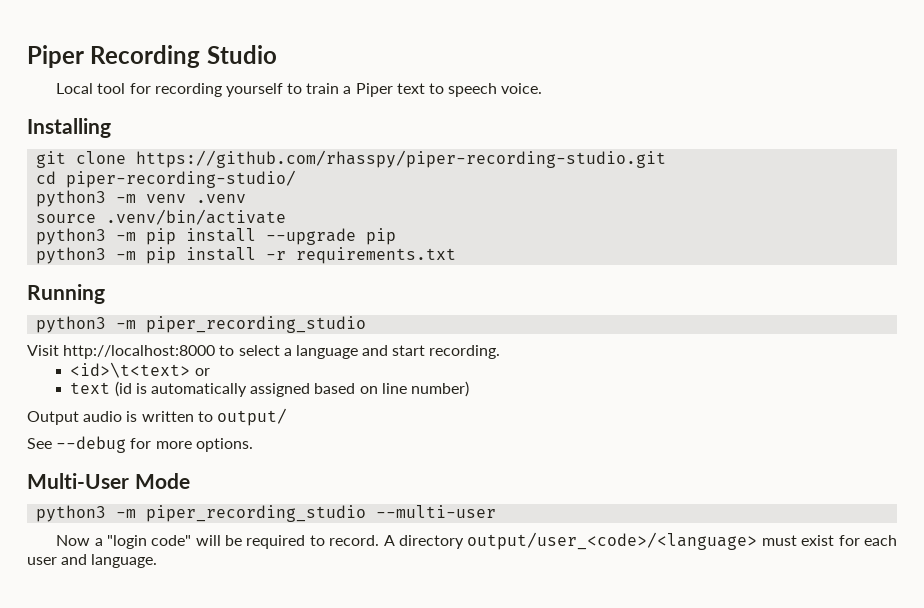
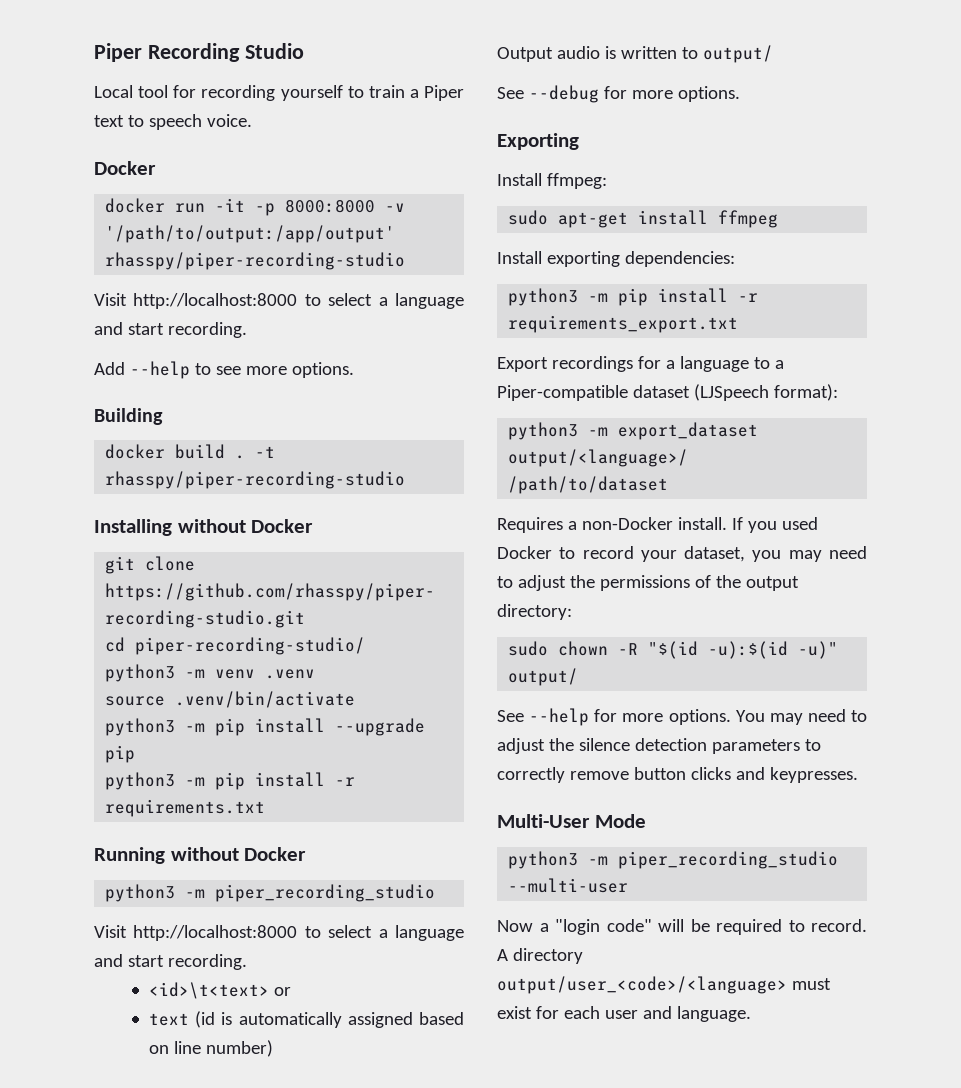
  Local tool for recording yourself to train a Piper text to speech voice.
+ Docker
+ docker run -it -p 8000:8000 -v '/path/to/output:/app/output' rhasspy/piper-recording-studio
+ Visit http://localhost:8000 to select a language and start recording.
+ Add --help to see more options.
+ Building
+ docker build . -t rhasspy/piper-recording-studio
- Installing
+ Installing without Docker
- Running
+ Running without Docker
+ Exporting
+ Install ffmpeg:
+ sudo apt-get install ffmpeg
+ Install exporting dependencies:
+ python3 -m pip install -r requirements_export.txt
+ Export recordings for a language to a Piper-compatible dataset (LJSpeech format):
+ python3 -m export_dataset output/<language>/ /path/to/dataset
+ Requires a non-Docker install. If you used Docker to record your dataset, you may need to adjust the permissions of the output directory:
+ sudo chown -R "$(id -u):$(id -u)" output/
+ See --help for more options. You may need to adjust the silence detection parameters to correctly remove button clicks and keypresses.

